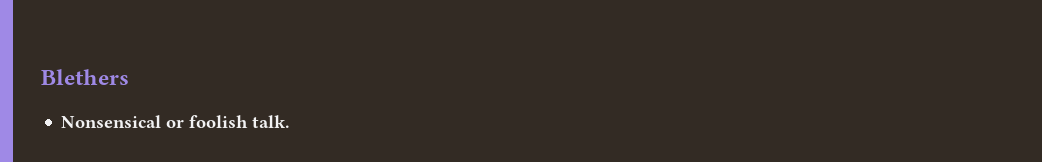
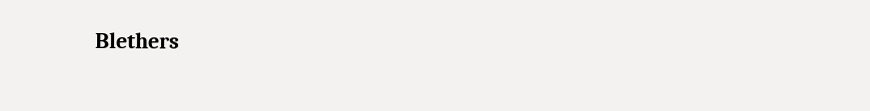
- Nonsensical or foolish talk.

